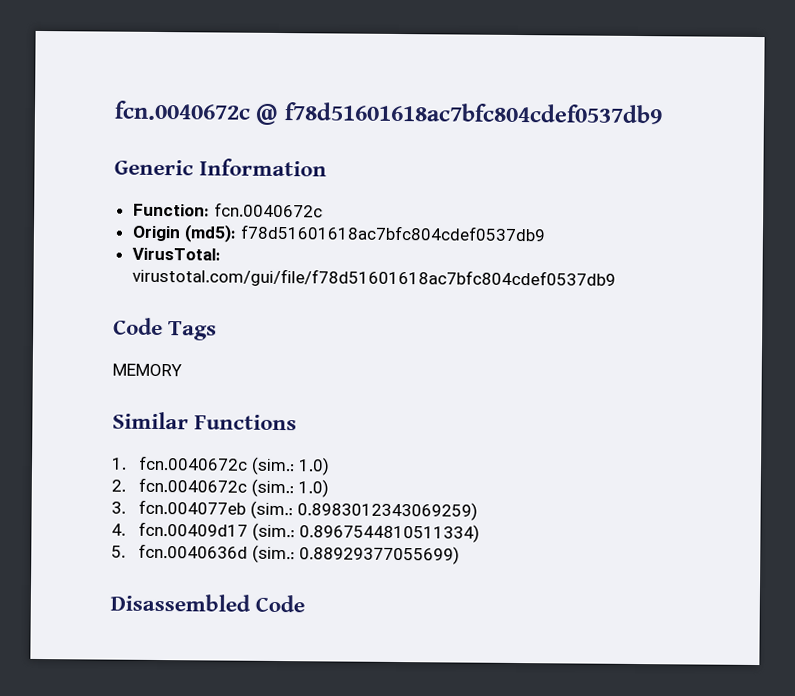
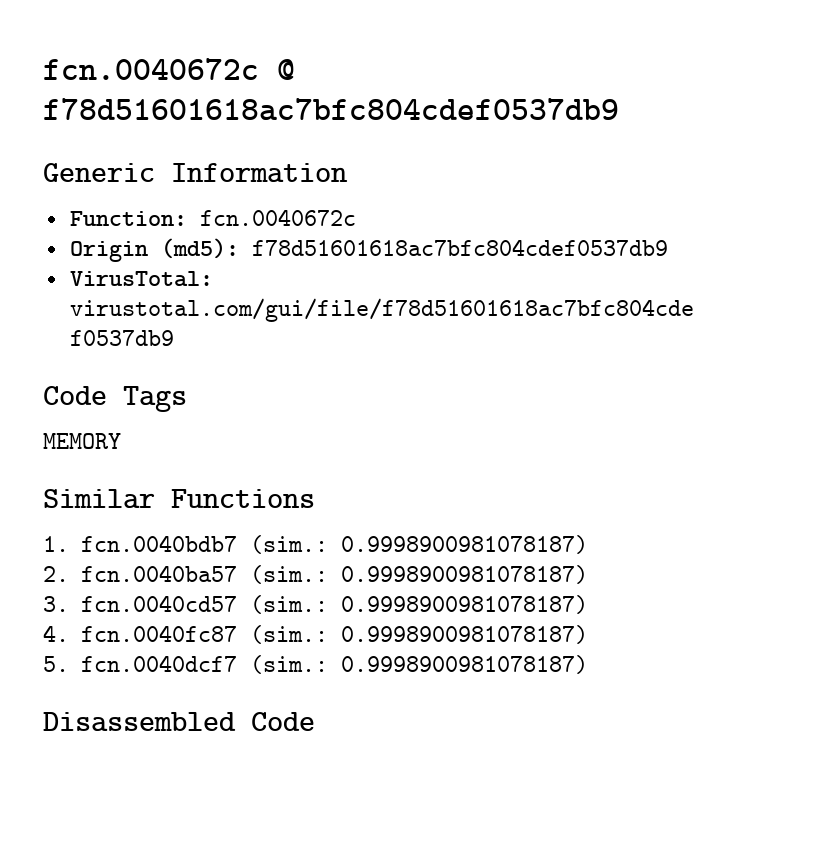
- 1. fcn.0040672c (sim.: 1.0)
- 2. fcn.0040672c (sim.: 1.0)
- 3. fcn.004077eb (sim.: 0.8983012343069259)
- 4. fcn.00409d17 (sim.: 0.8967544810511334)
- 5. fcn.0040636d (sim.: 0.88929377055699)
+ 1. fcn.0040bdb7 (sim.: 0.9998900981078187)
+ 2. fcn.0040ba57 (sim.: 0.9998900981078187)
+ 3. fcn.0040cd57 (sim.: 0.9998900981078187)
+ 4. fcn.0040fc87 (sim.: 0.9998900981078187)
+ 5. fcn.0040dcf7 (sim.: 0.9998900981078187)

